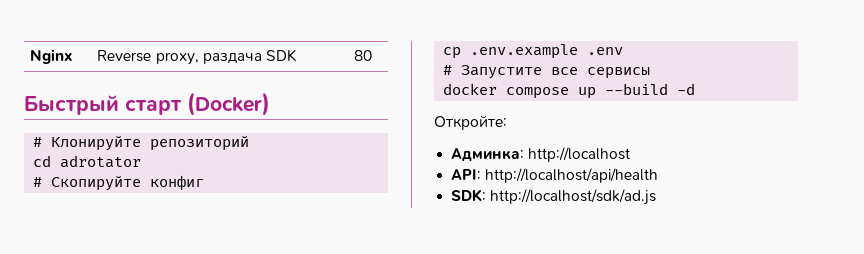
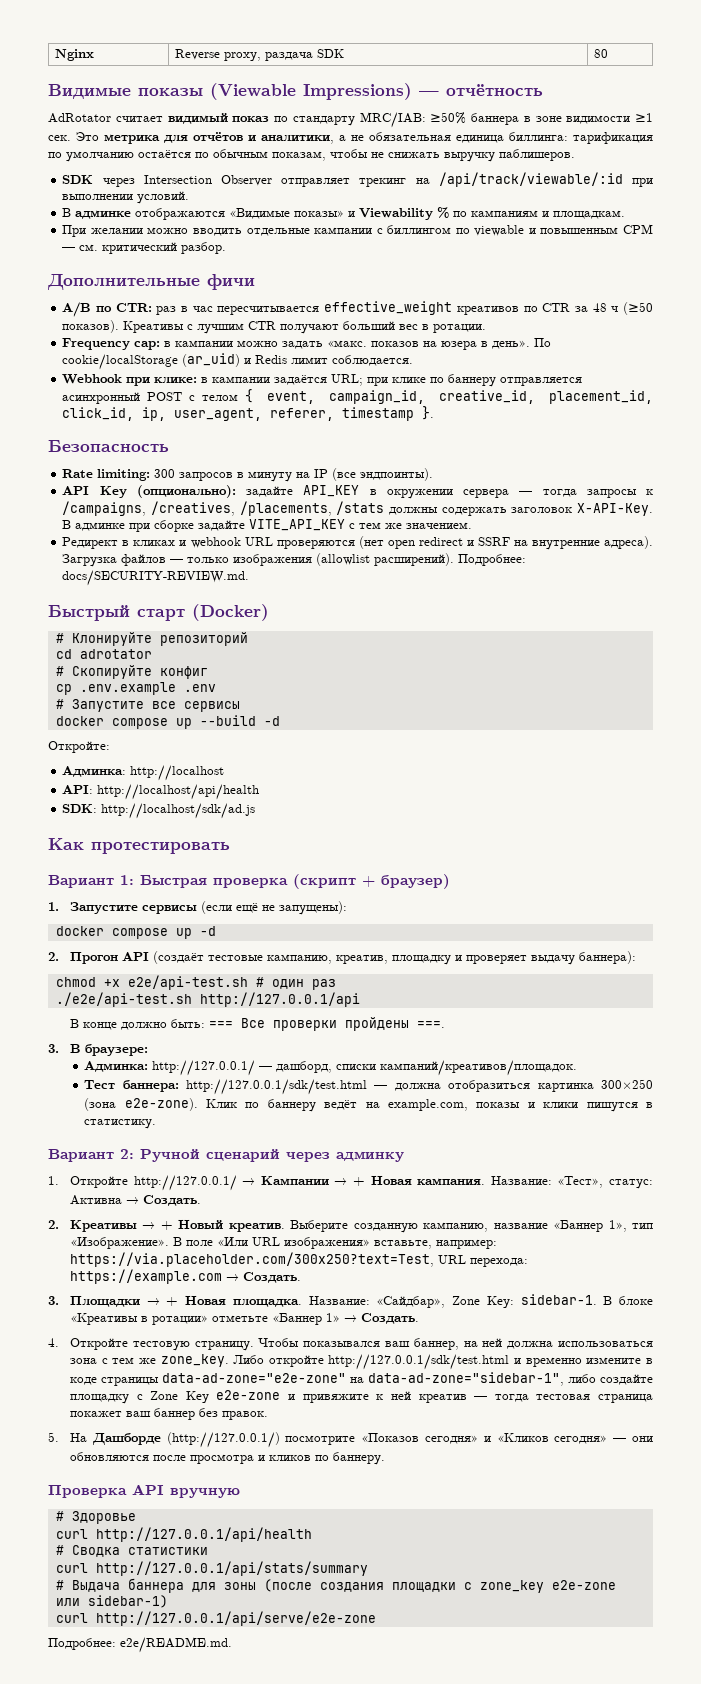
+ Видимые показы (Viewable Impressions) — отчётность
+ AdRotator считает видимый показ по стандарту MRC/IAB: ≥50% баннера в зоне видимости ≥1 сек. Это метрика для отчётов и аналитики, а не обязательная единица биллинга: тарификация по умолчанию остаётся по обычным показам, чтобы не снижать выручку паблишеров.
+ SDK через Intersection Observer отправляет трекинг на /api/track/viewable/:id при выполнении условий.
+ В админке отображаются «Видимые показы» и Viewability % по кампаниям и площадкам.
+ При желании можно вводить отдельные кампании с биллингом по viewable и повышенным CPM — см. критический разбор.
+ Дополнительные фичи
+ A/B по CTR: раз в час пересчитывается effective_weight креативов по CTR за 48 ч (≥50 показов). Креативы с лучшим CTR получают больший вес в ротации.
+ Frequency cap: в кампании можно задать «макс. показов на юзера в день». По cookie/localStorage (ar_uid) и Redis лимит соблюдается.
+ Webhook при клике: в кампании задаётся URL; при клике по баннеру отправляется асинхронный POST с телом { event, campaign_id, creative_id, placement_id, click_id, ip, user_agent, referer, timestamp }.
+ Безопасность
+ Rate limiting: 300 запросов в минуту на IP (все эндпоинты).
+ API Key (опционально): задайте API_KEY в окружении сервера — тогда запросы к /campaigns, /creatives, /placements, /stats должны содержать заголовок X-API-Key. В админке при сборке задайте VITE_API_KEY с тем же значением.
+ Редирект в кликах и webhook URL проверяются (нет open redirect и SSRF на внутренние адреса). Загрузка файлов — только изображения (allowlist расширений). Подробнее: docs/SECURITY-REVIEW.md.
+ Как протестировать
+ Вариант 1: Быстрая проверка (скрипт + браузер)
+ 1. Запустите сервисы (если ещё не запущены):
+ docker compose up -d
+ 2. Прогон API (создаёт тестовые кампанию, креатив, площадку и проверяет выдачу баннера):
+ chmod +x e2e/api-test.sh # один раз
+ ./e2e/api-test.sh http://127.0.0.1/api
+ В конце должно быть: === Все проверки пройдены ===.
+ 3. В браузере:
+ Админка: http://127.0.0.1/ — дашборд, списки кампаний/креативов/площадок.
+ Тест баннера: http://127.0.0.1/sdk/test.html — должна отобразиться картинка 300×250 (зона e2e-zone). Клик по баннеру ведёт на example.com, показы и клики пишутся в статистику.
+ Вариант 2: Ручной сценарий через админку
+ 1. Откройте http://127.0.0.1/ → Кампании → + Новая кампания. Название: «Тест», статус: Активна → Создать.
+ 2. Креативы → + Новый креатив. Выберите созданную кампанию, название «Баннер 1», тип «Изображение». В поле «Или URL изображения» вставьте, например: https://via.placeholder.com/300x250?text=Test, URL перехода: https://example.com → Создать.
+ 3. Площадки → + Новая площадка. Название: «Сайдбар», Zone Key: sidebar-1. В блоке «Креативы в ротации» отметьте «Баннер 1» → Создать.
+ 4. Откройте тестовую страницу. Чтобы показывался ваш баннер, на ней должна использоваться зона с тем же zone_key. Либо откройте http://127.0.0.1/sdk/test.html и временно измените в коде страницы data-ad-zone="e2e-zone" на data-ad-zone="sidebar-1", либо создайте площадку с Zone Key e2e-zone и привяжите к ней креатив — тогда тестовая страница покажет ваш баннер без правок.
+ 5. На Дашборде (http://127.0.0.1/) посмотрите «Показов сегодня» и «Кликов сегодня» — они обновляются после просмотра и кликов по баннеру.
+ Проверка API вручную
+ # Здоровье
+ curl http://127.0.0.1/api/health
+ # Сводка статистики
+ curl http://127.0.0.1/api/stats/summary
+ # Выдача баннера для зоны (после создания площадки с zone_key e2e-zone или sidebar-1)
+ curl http://127.0.0.1/api/serve/e2e-zone
+ Подробнее: e2e/README.md.

